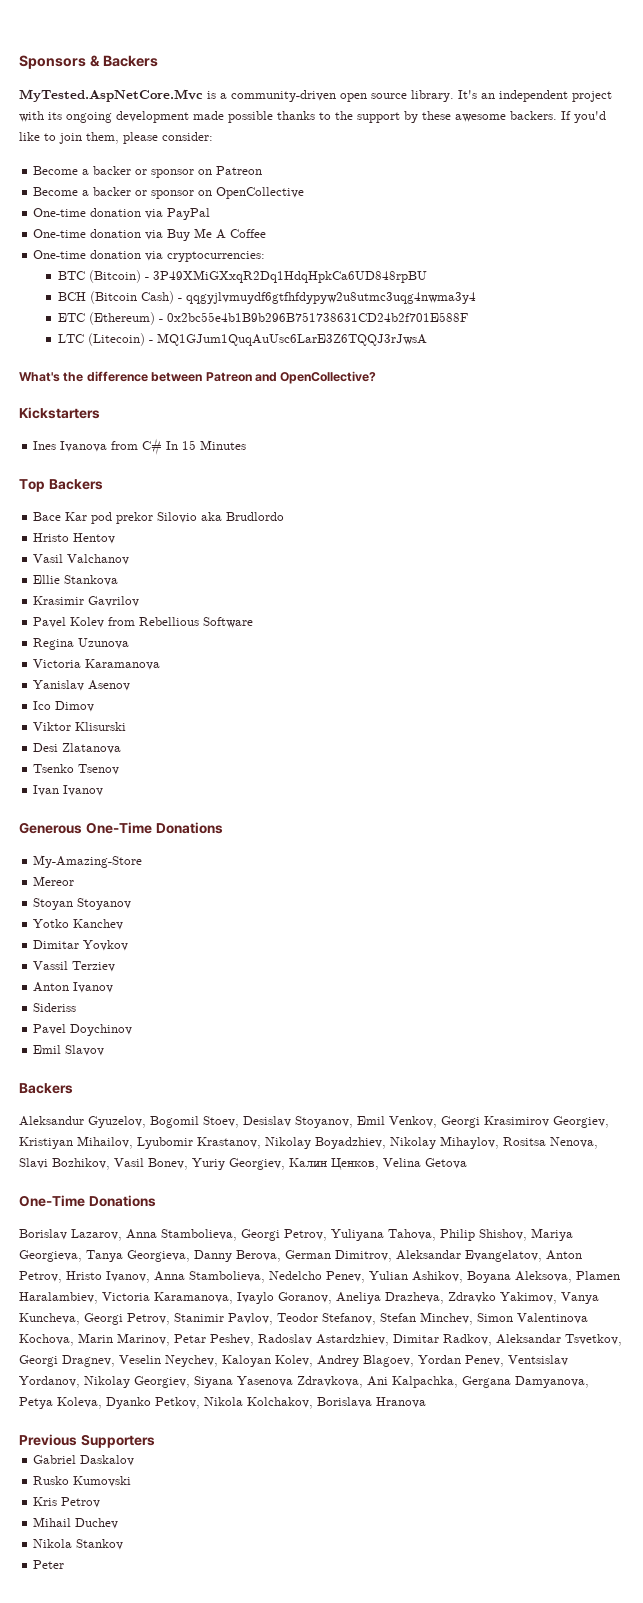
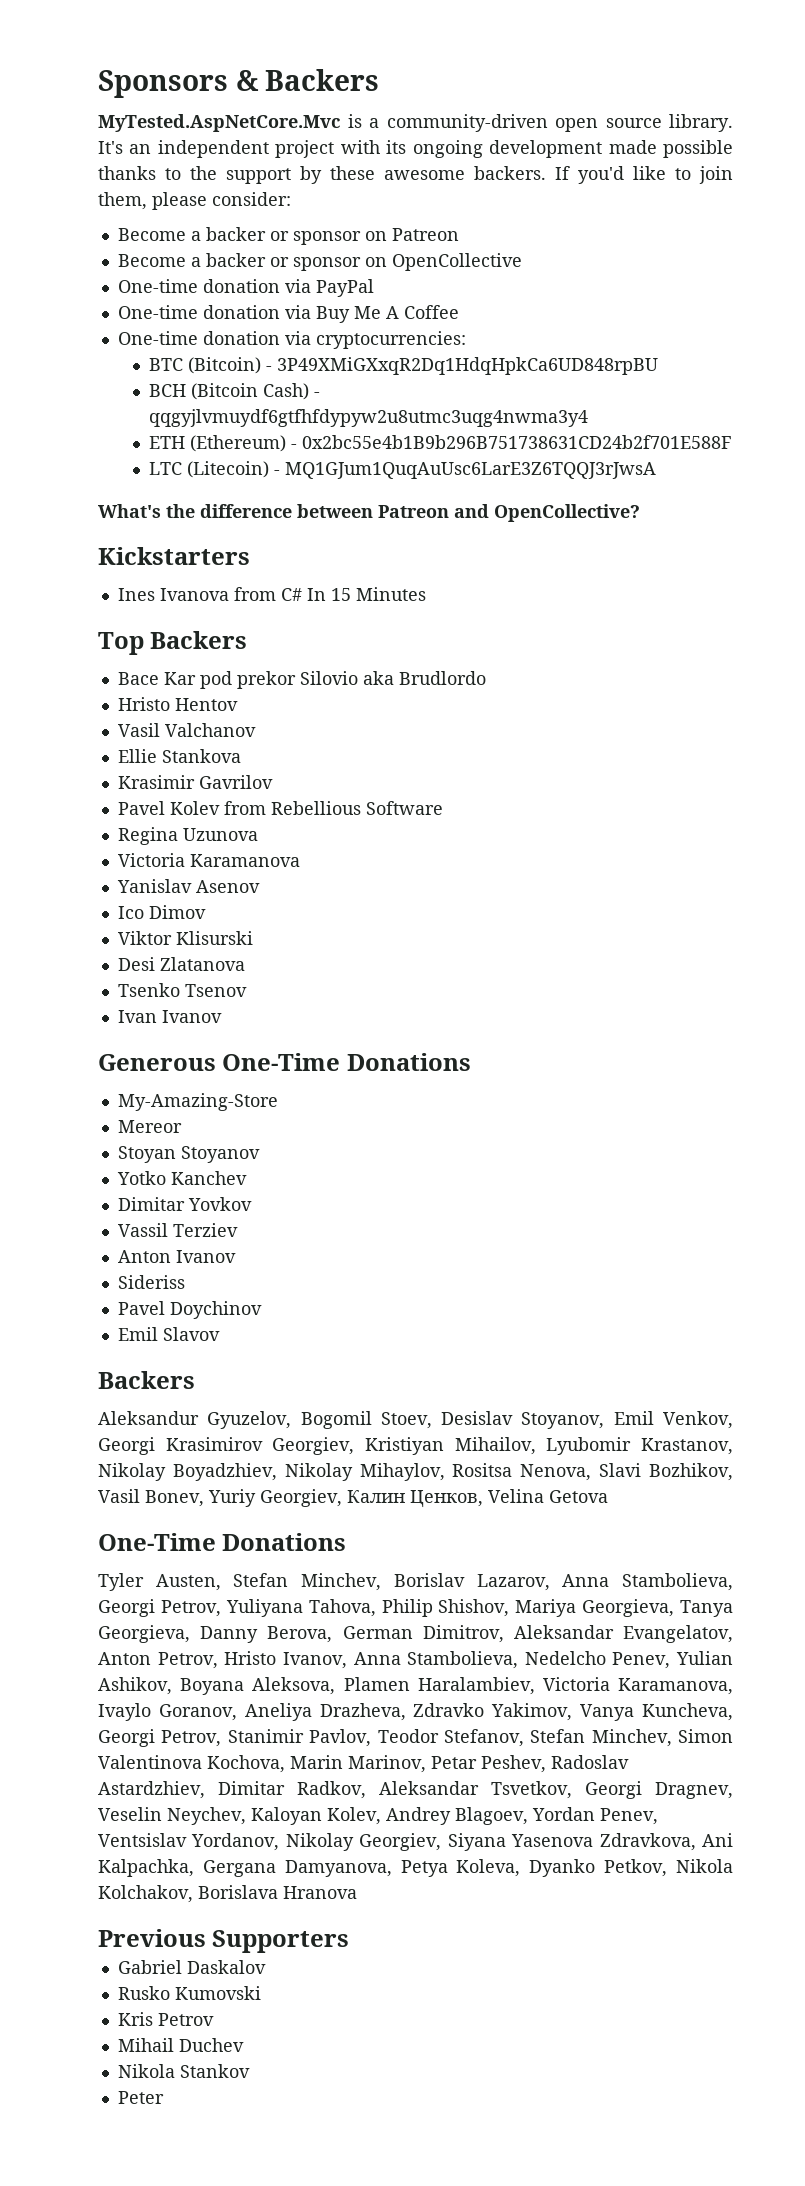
- ETC (Ethereum) - 0x2bc55e4b1B9b296B751738631CD24b2f701E588F
+ ETH (Ethereum) - 0x2bc55e4b1B9b296B751738631CD24b2f701E588F
- Borislav Lazarov, Anna Stambolieva, Georgi Petrov, Yuliyana Tahova, Philip Shishov, Mariya Georgieva, Tanya Georgieva, Danny Berova, German Dimitrov, Aleksandar Evangelatov, Anton Petrov, Hristo Ivanov, Anna Stambolieva, Nedelcho Penev, Yulian Ashikov, Boyana Aleksova, Plamen Haralambiev, Victoria Karamanova, Ivaylo Goranov, Aneliya Drazheva, Zdravko Yakimov, Vanya Kuncheva, Georgi Petrov, Stanimir Pavlov, Teodor Stefanov, Stefan Minchev, Simon Valentinova Kochova, Marin Marinov, Petar Peshev, Radoslav Astardzhiev, Dimitar Radkov, Aleksandar Tsvetkov, Georgi Dragnev, Veselin Neychev, Kaloyan Kolev, Andrey Blagoev, Yordan Penev, Ventsislav Yordanov, Nikolay Georgiev, Siyana Yasenova Zdravkova, Ani Kalpachka, Gergana Damyanova, Petya Koleva, Dyanko Petkov, Nikola Kolchakov, Borislava Hranova
+ Tyler Austen, Stefan Minchev, Borislav Lazarov, Anna Stambolieva, Georgi Petrov, Yuliyana Tahova, Philip Shishov, Mariya Georgieva, Tanya Georgieva, Danny Berova, German Dimitrov, Aleksandar Evangelatov, Anton Petrov, Hristo Ivanov, Anna Stambolieva, Nedelcho Penev, Yulian Ashikov, Boyana Aleksova, Plamen Haralambiev, Victoria Karamanova, Ivaylo Goranov, Aneliya Drazheva, Zdravko Yakimov, Vanya Kuncheva, Georgi Petrov, Stanimir Pavlov, Teodor Stefanov, Stefan Minchev, Simon Valentinova Kochova, Marin Marinov, Petar Peshev, Radoslav Astardzhiev, Dimitar Radkov, Aleksandar Tsvetkov, Georgi Dragnev, Veselin Neychev, Kaloyan Kolev, Andrey Blagoev, Yordan Penev, Ventsislav Yordanov, Nikolay Georgiev, Siyana Yasenova Zdravkova, Ani Kalpachka, Gergana Damyanova, Petya Koleva, Dyanko Petkov, Nikola Kolchakov, Borislava Hranova

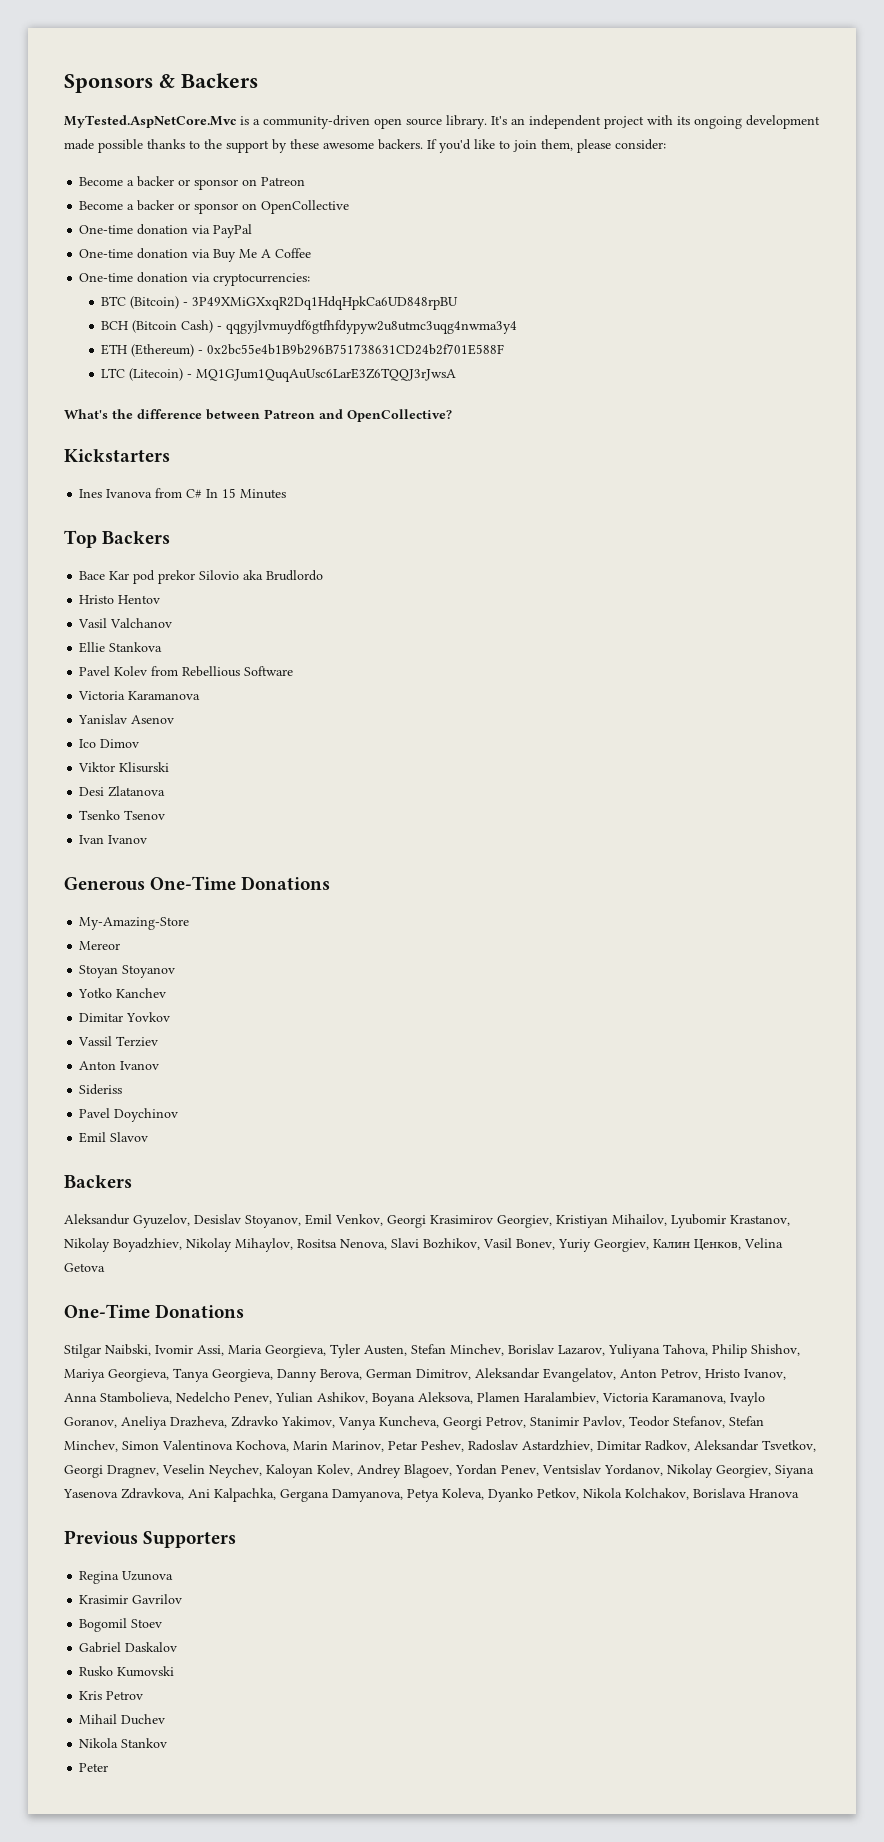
- Krasimir Gavrilov
- Regina Uzunova
- Aleksandur Gyuzelov, Bogomil Stoev, Desislav Stoyanov, Emil Venkov, Georgi Krasimirov Georgiev, Kristiyan Mihailov, Lyubomir Krastanov, Nikolay Boyadzhiev, Nikolay Mihaylov, Rositsa Nenova, Slavi Bozhikov, Vasil Bonev, Yuriy Georgiev, Калин Ценков, Velina Getova
+ Aleksandur Gyuzelov, Desislav Stoyanov, Emil Venkov, Georgi Krasimirov Georgiev, Kristiyan Mihailov, Lyubomir Krastanov, Nikolay Boyadzhiev, Nikolay Mihaylov, Rositsa Nenova, Slavi Bozhikov, Vasil Bonev, Yuriy Georgiev, Калин Ценков, Velina Getova
- Tyler Austen, Stefan Minchev, Borislav Lazarov, Anna Stambolieva, Georgi Petrov, Yuliyana Tahova, Philip Shishov, Mariya Georgieva, Tanya Georgieva, Danny Berova, German Dimitrov, Aleksandar Evangelatov, Anton Petrov, Hristo Ivanov, Anna Stambolieva, Nedelcho Penev, Yulian Ashikov, Boyana Aleksova, Plamen Haralambiev, Victoria Karamanova, Ivaylo Goranov, Aneliya Drazheva, Zdravko Yakimov, Vanya Kuncheva, Georgi Petrov, Stanimir Pavlov, Teodor Stefanov, Stefan Minchev, Simon Valentinova Kochova, Marin Marinov, Petar Peshev, Radoslav Astardzhiev, Dimitar Radkov, Aleksandar Tsvetkov, Georgi Dragnev, Veselin Neychev, Kaloyan Kolev, Andrey Blagoev, Yordan Penev, Ventsislav Yordanov, Nikolay Georgiev, Siyana Yasenova Zdravkova, Ani Kalpachka, Gergana Damyanova, Petya Koleva, Dyanko Petkov, Nikola Kolchakov, Borislava Hranova
+ Stilgar Naibski, Ivomir Assi, Maria Georgieva, Tyler Austen, Stefan Minchev, Borislav Lazarov, Yuliyana Tahova, Philip Shishov, Mariya Georgieva, Tanya Georgieva, Danny Berova, German Dimitrov, Aleksandar Evangelatov, Anton Petrov, Hristo Ivanov, Anna Stambolieva, Nedelcho Penev, Yulian Ashikov, Boyana Aleksova, Plamen Haralambiev, Victoria Karamanova, Ivaylo Goranov, Aneliya Drazheva, Zdravko Yakimov, Vanya Kuncheva, Georgi Petrov, Stanimir Pavlov, Teodor Stefanov, Stefan Minchev, Simon Valentinova Kochova, Marin Marinov, Petar Peshev, Radoslav Astardzhiev, Dimitar Radkov, Aleksandar Tsvetkov, Georgi Dragnev, Veselin Neychev, Kaloyan Kolev, Andrey Blagoev, Yordan Penev, Ventsislav Yordanov, Nikolay Georgiev, Siyana Yasenova Zdravkova, Ani Kalpachka, Gergana Damyanova, Petya Koleva, Dyanko Petkov, Nikola Kolchakov, Borislava Hranova
+ Regina Uzunova
+ Krasimir Gavrilov
+ Bogomil Stoev

